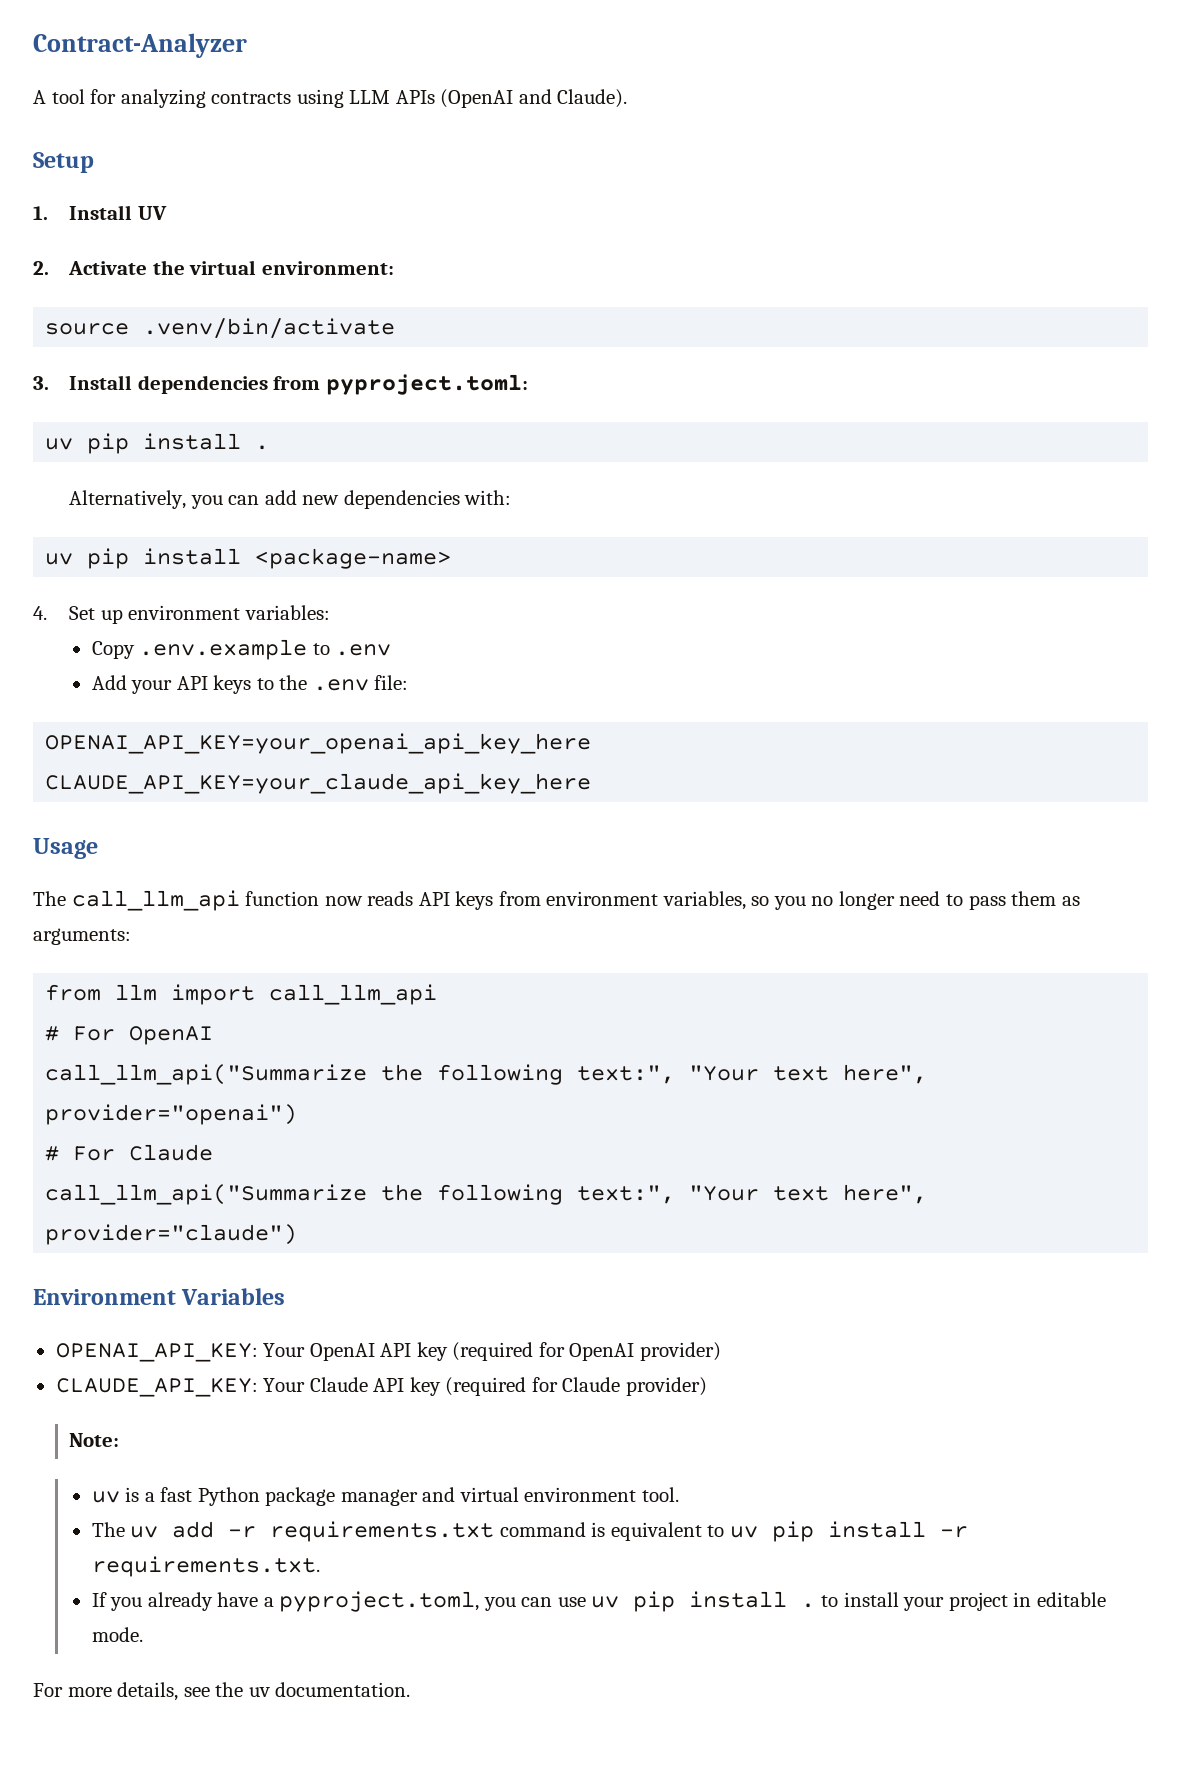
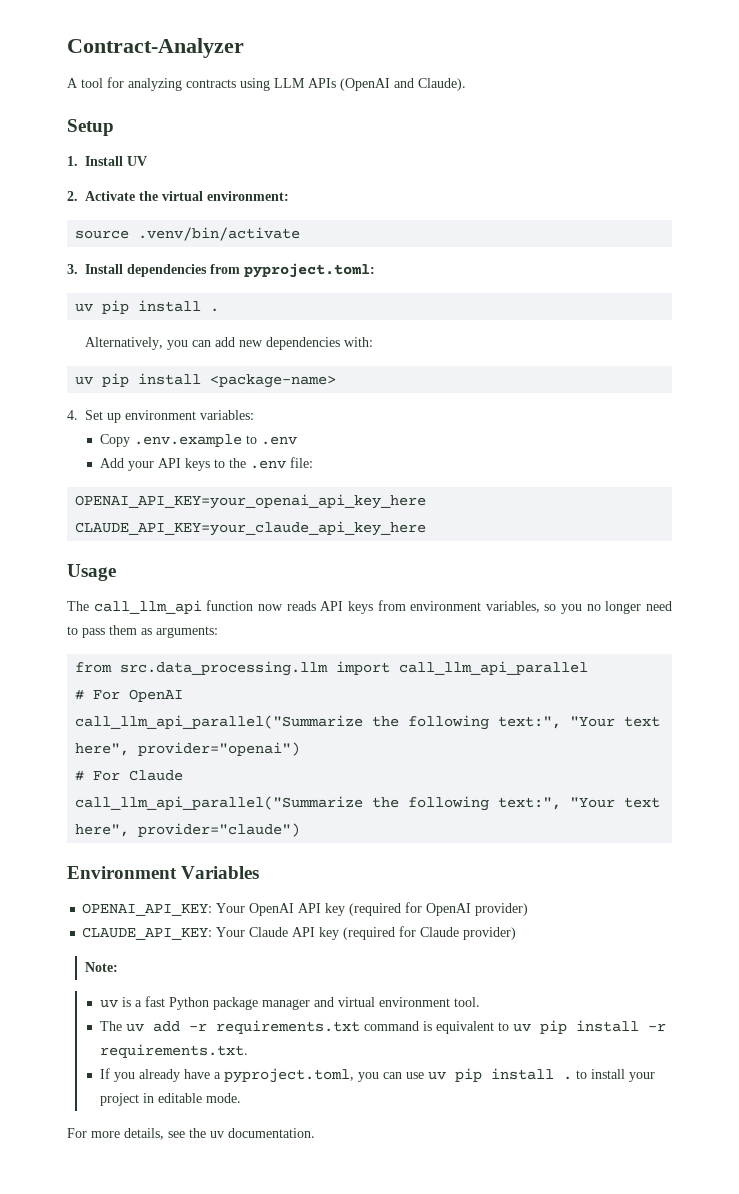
- from llm import call_llm_api
+ from src.data_processing.llm import call_llm_api_parallel
- call_llm_api("Summarize the following text:", "Your text here", provider="openai")
+ call_llm_api_parallel("Summarize the following text:", "Your text here", provider="openai")
- call_llm_api("Summarize the following text:", "Your text here", provider="claude")
+ call_llm_api_parallel("Summarize the following text:", "Your text here", provider="claude")

